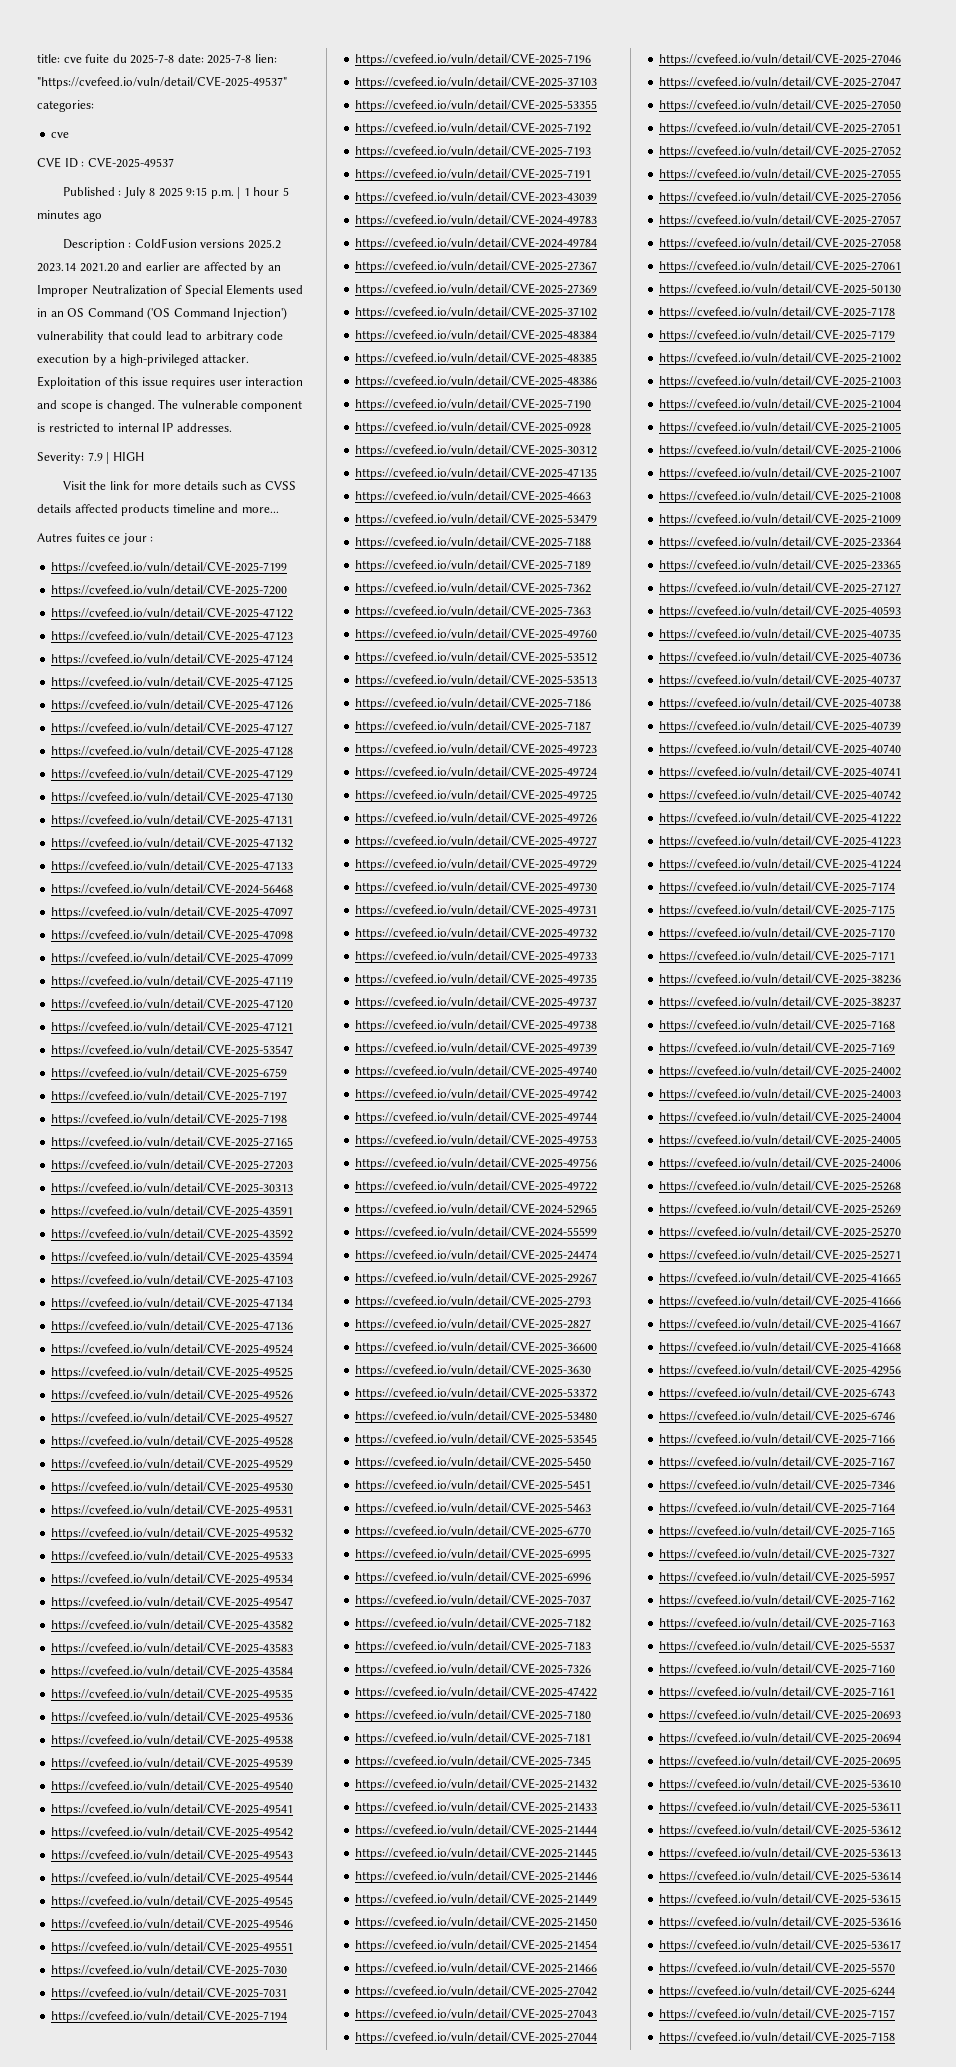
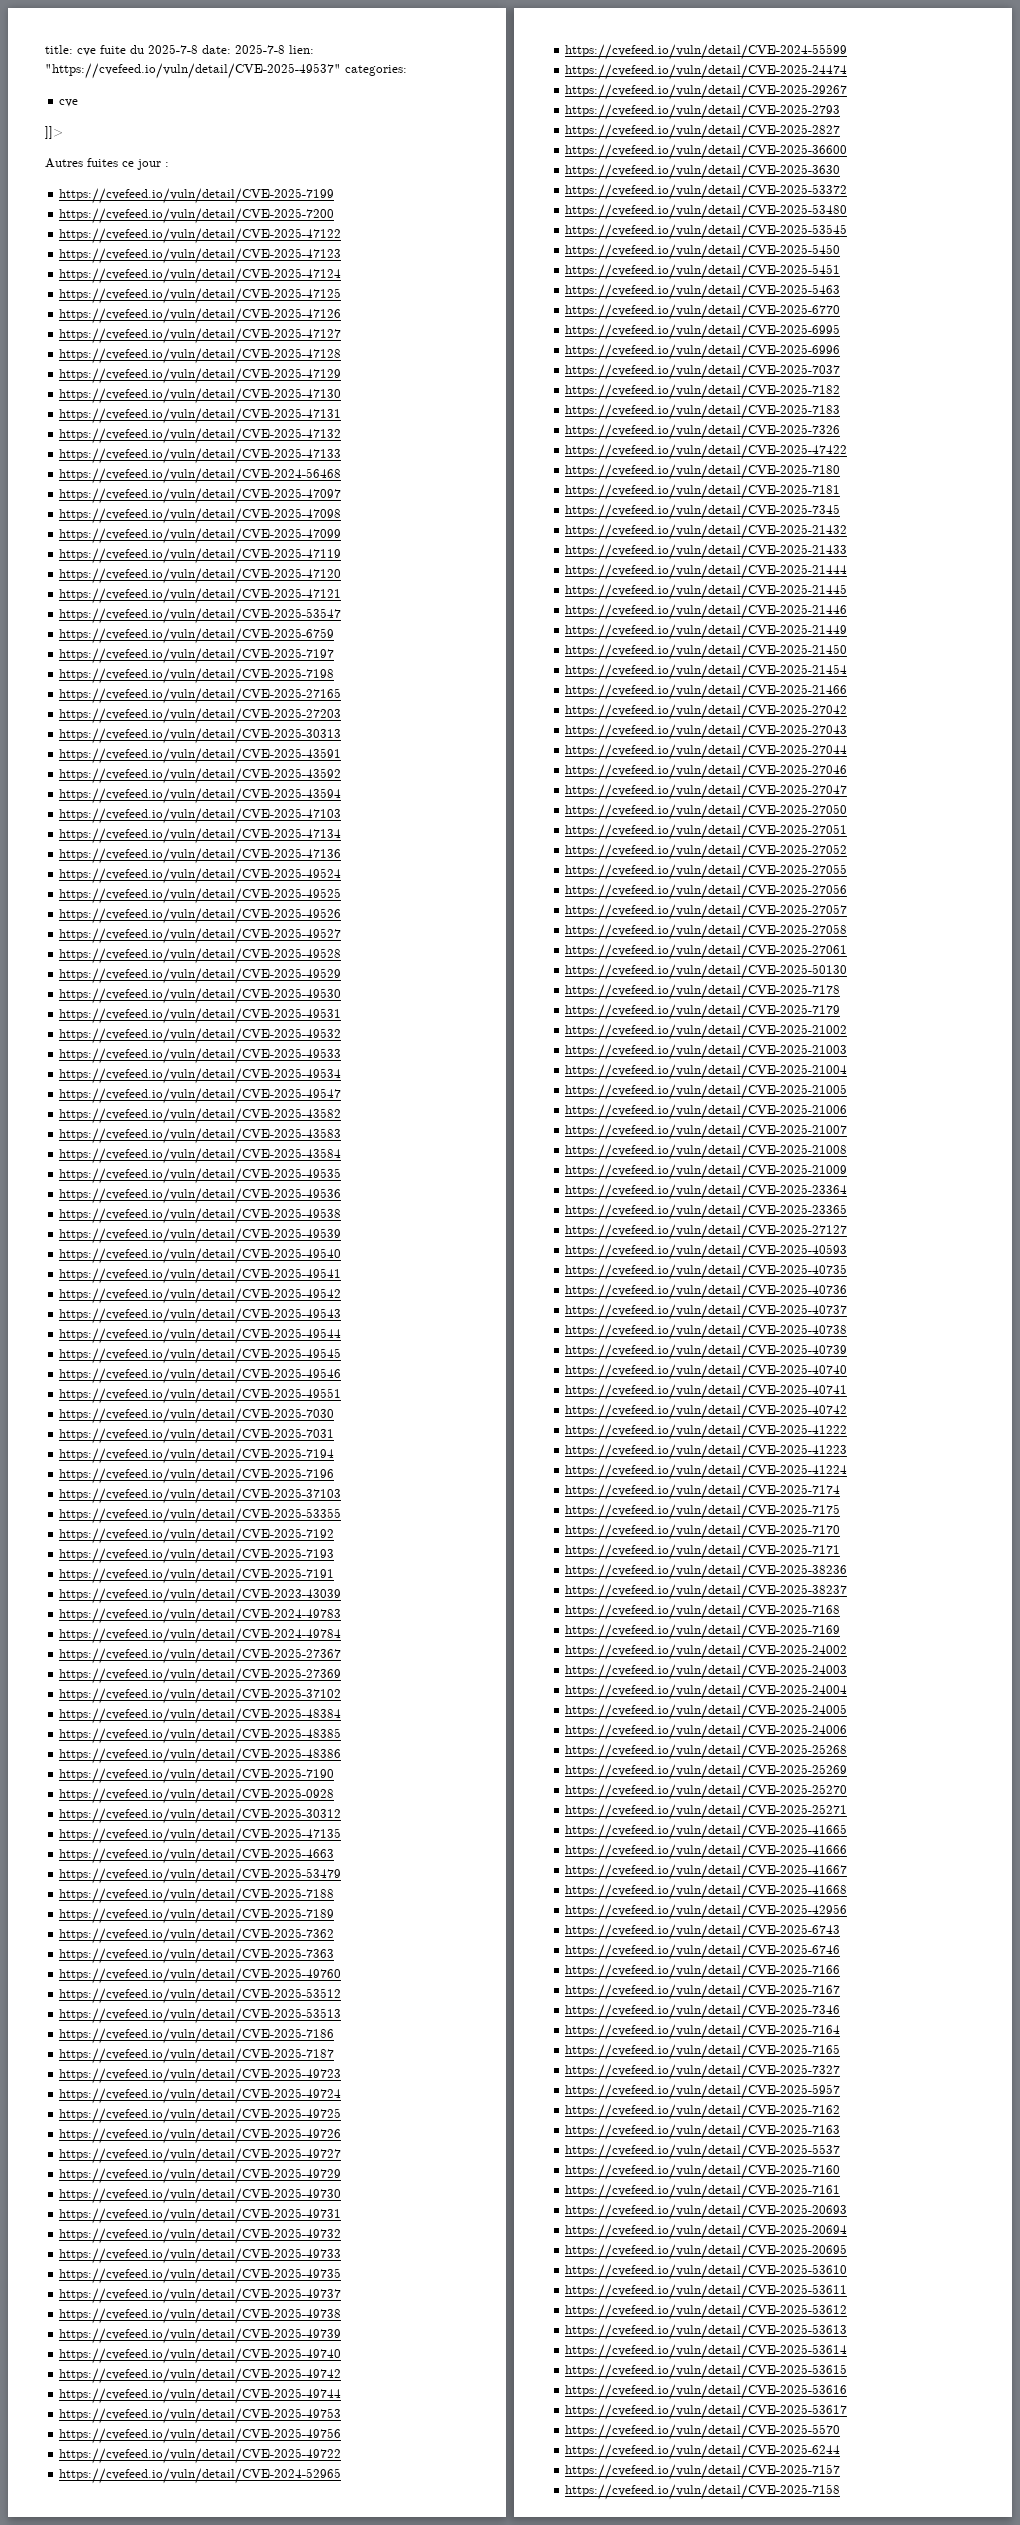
- CVE ID : CVE-2025-49537
- Published : July 8 2025 9:15 p.m. | 1 hour 5 minutes ago
- Description : ColdFusion versions 2025.2 2023.14 2021.20 and earlier are affected by an Improper Neutralization of Special Elements used in an OS Command ('OS Command Injection') vulnerability that could lead to arbitrary code execution by a high-privileged attacker. Exploitation of this issue requires user interaction and scope is changed. The vulnerable component is restricted to internal IP addresses.
- Severity: 7.9 | HIGH
- Visit the link for more details such as CVSS details affected products timeline and more...
+ ]]>

